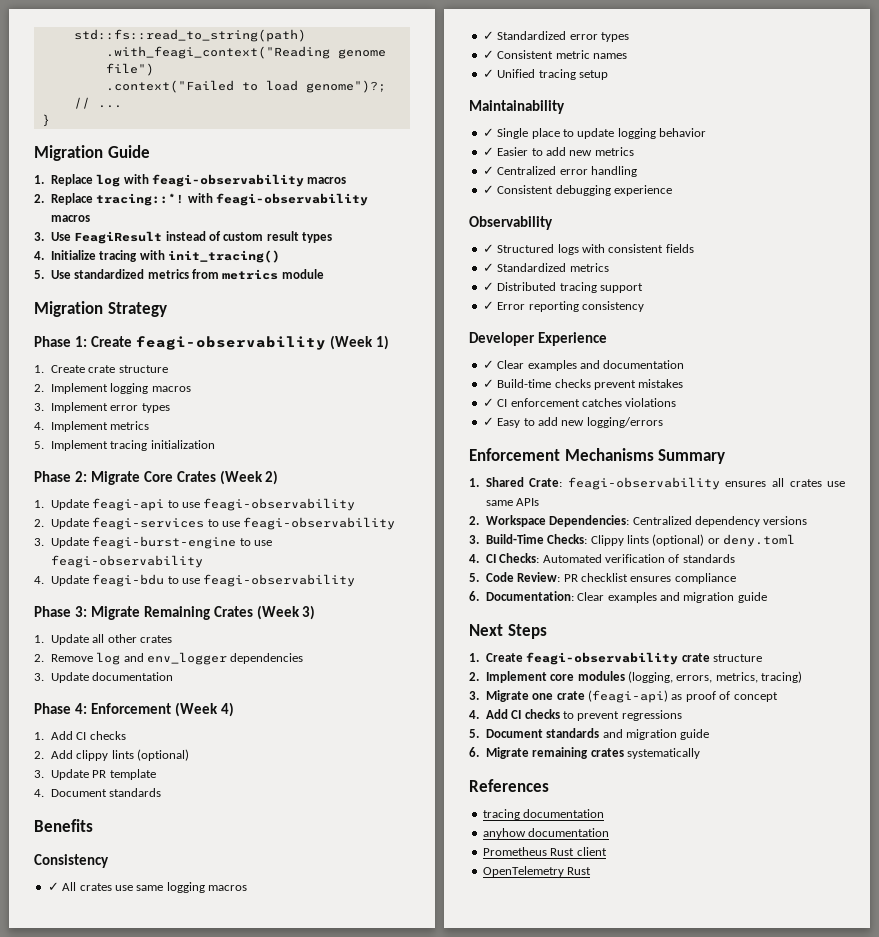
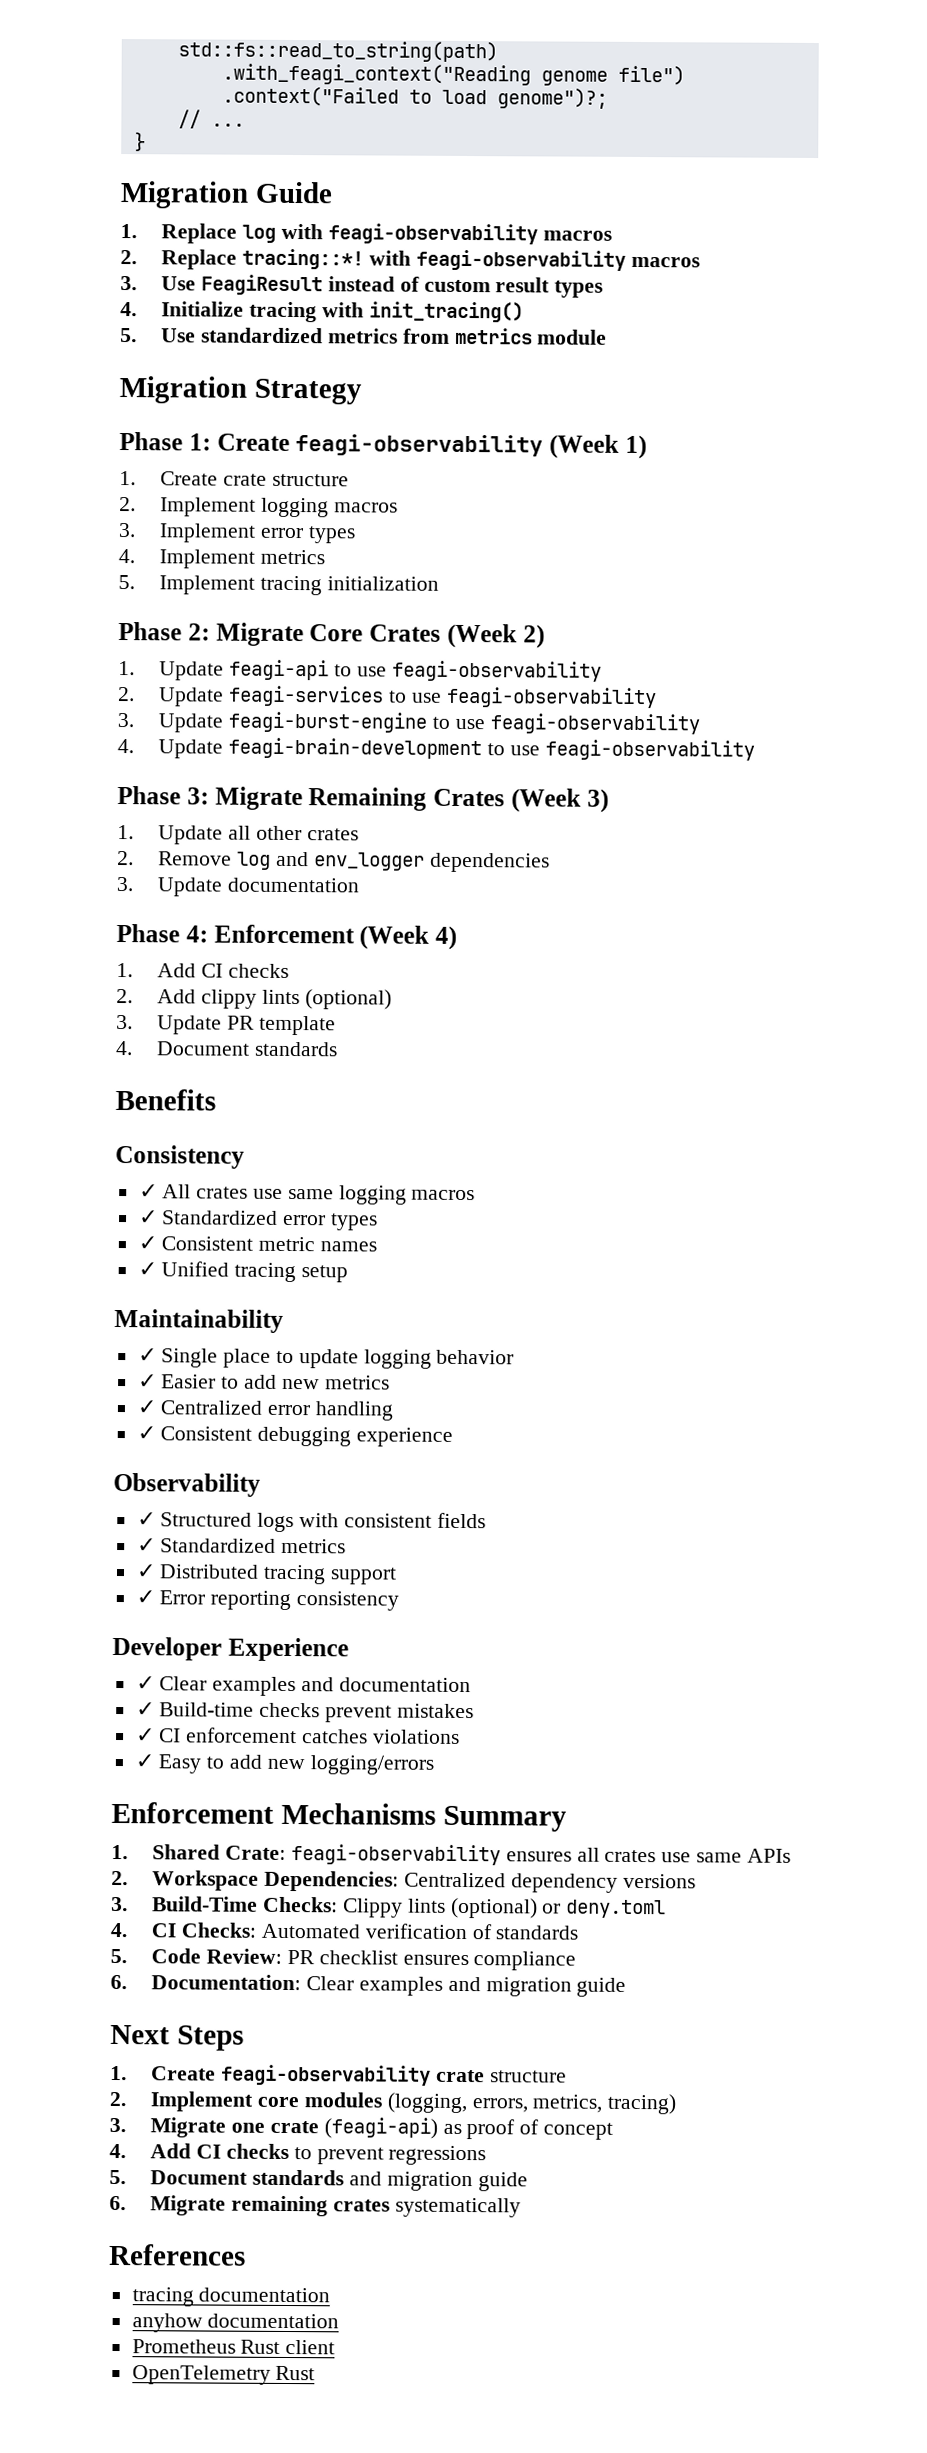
- 4. Update feagi-bdu to use feagi-observability
+ 4. Update feagi-brain-development to use feagi-observability

